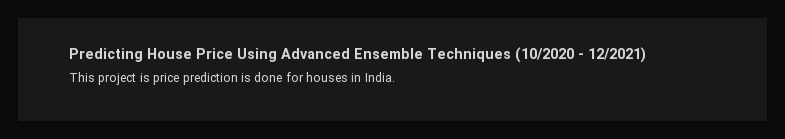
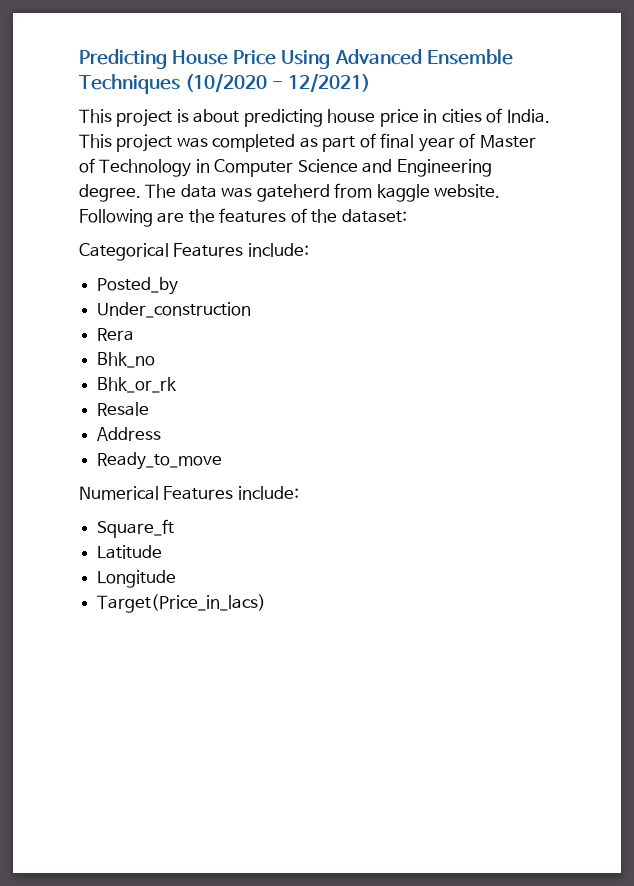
- This project is price prediction is done for houses in India.
+ This project is about predicting house price in cities of India. This project was completed as part of final year of Master of Technology in Computer Science and Engineering degree. The data was gateherd from kaggle website. Following are the features of the dataset:
+ Categorical Features include:
+ Posted_by
+ Under_construction
+ Rera
+ Bhk_no
+ Bhk_or_rk
+ Resale
+ Address
+ Ready_to_move
+ Numerical Features include:
+ Square_ft
+ Latitude
+ Longitude
+ Target(Price_in_lacs)

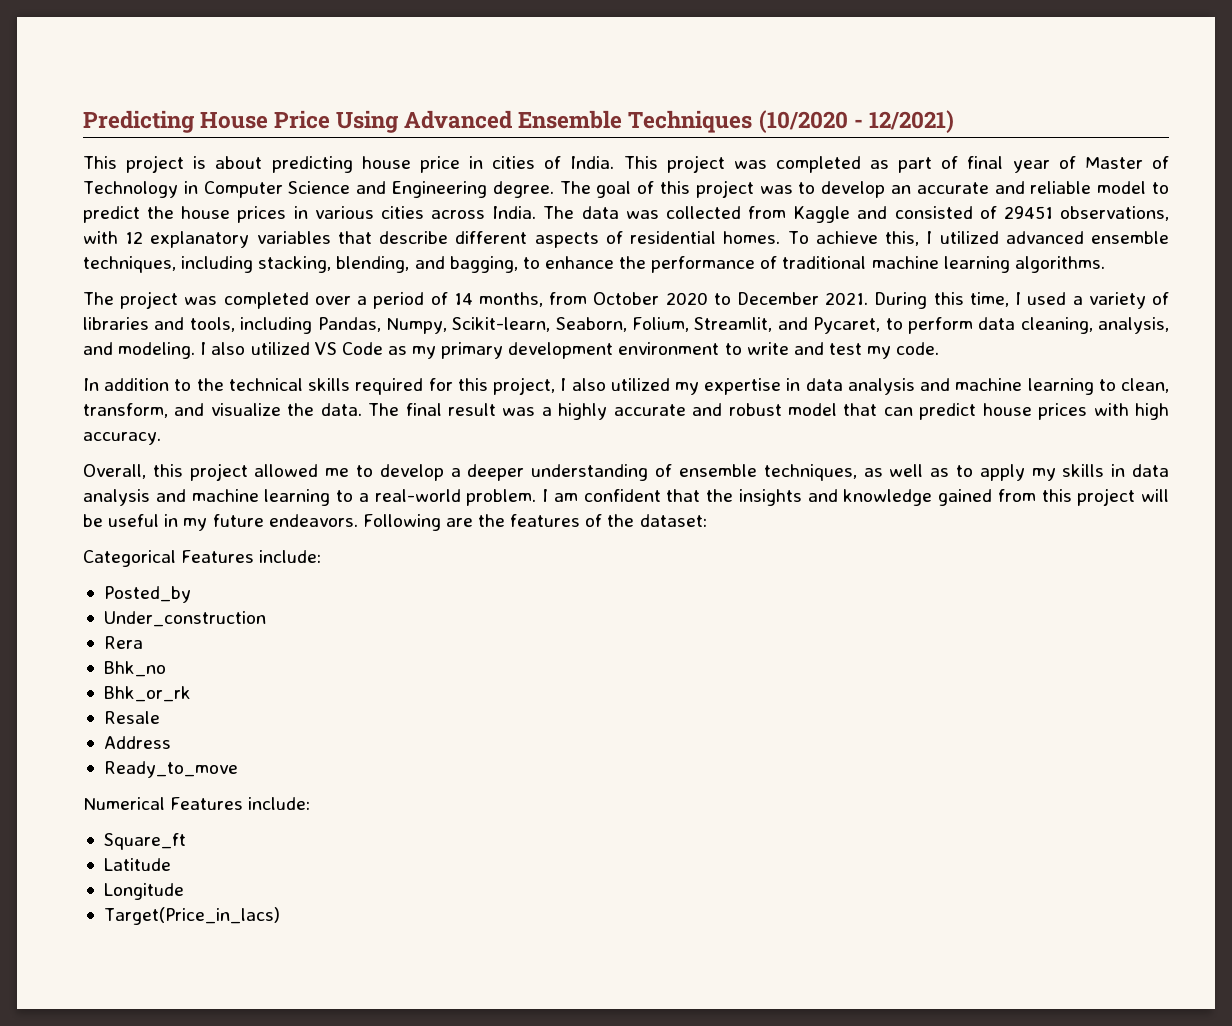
- The data was gateherd from kaggle website.
+ The goal of this project was to develop an accurate and reliable model to predict the house prices in various cities across India. The data was collected from Kaggle and consisted of 29451 observations, with 12 explanatory variables that describe different aspects of residential homes. To achieve this, I utilized advanced ensemble techniques, including stacking, blending, and bagging, to enhance the performance of traditional machine learning algorithms.
+ The project was completed over a period of 14 months, from October 2020 to December 2021. During this time, I used a variety of libraries and tools, including Pandas, Numpy, Scikit-learn, Seaborn, Folium, Streamlit, and Pycaret, to perform data cleaning, analysis, and modeling. I also utilized VS Code as my primary development environment to write and test my code.
+ In addition to the technical skills required for this project, I also utilized my expertise in data analysis and machine learning to clean, transform, and visualize the data. The final result was a highly accurate and robust model that can predict house prices with high accuracy.
+ Overall, this project allowed me to develop a deeper understanding of ensemble techniques, as well as to apply my skills in data analysis and machine learning to a real-world problem. I am confident that the insights and knowledge gained from this project will be useful in my future endeavors.

